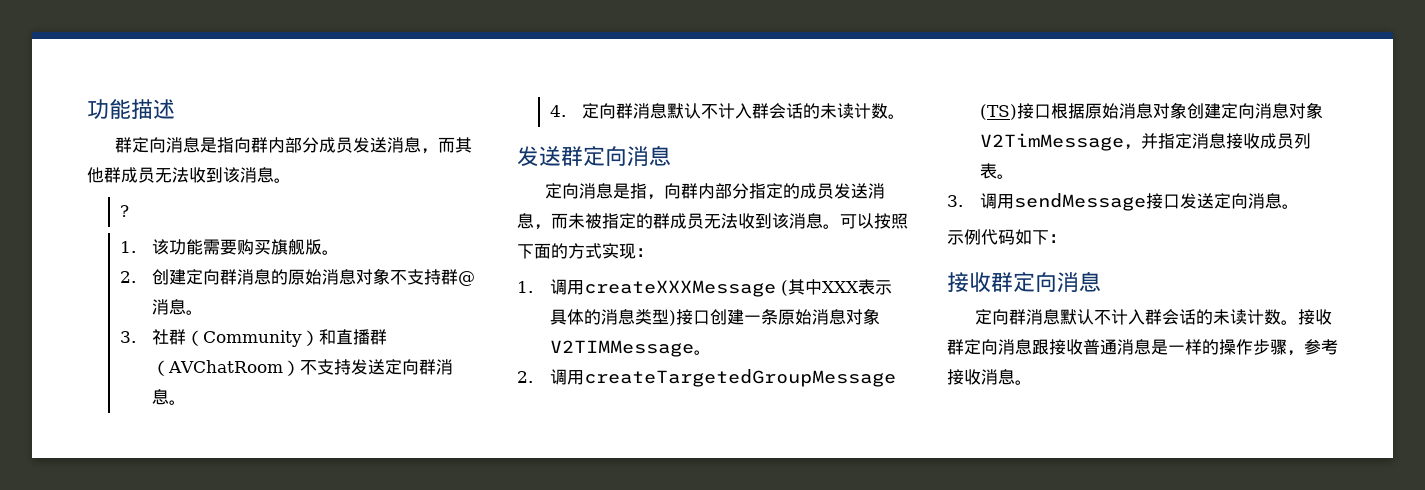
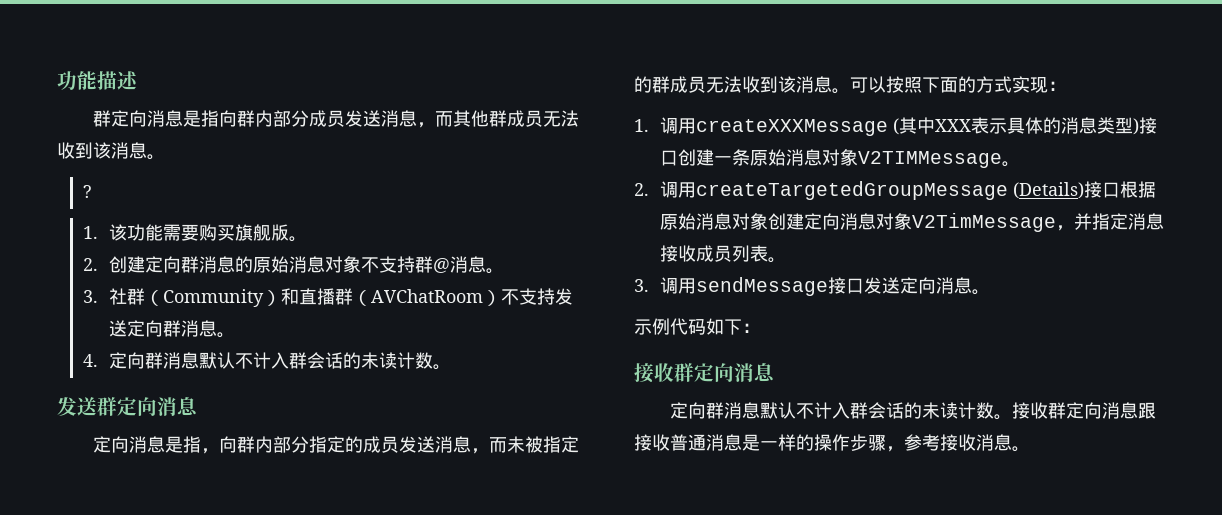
- 2.调用createTargetedGroupMessage (TS)接口根据原始消息对象创建定向消息对象V2TimMessage，并指定消息接收成员列表。
+ 2.调用createTargetedGroupMessage (Details)接口根据原始消息对象创建定向消息对象V2TimMessage，并指定消息接收成员列表。

